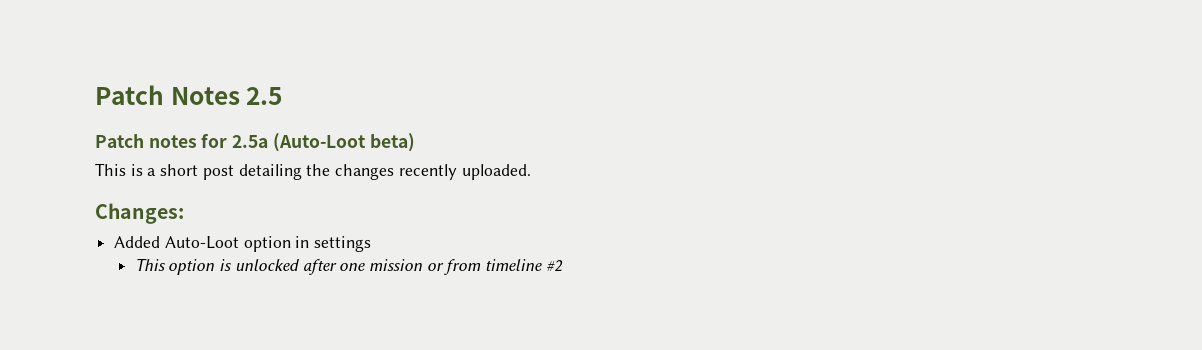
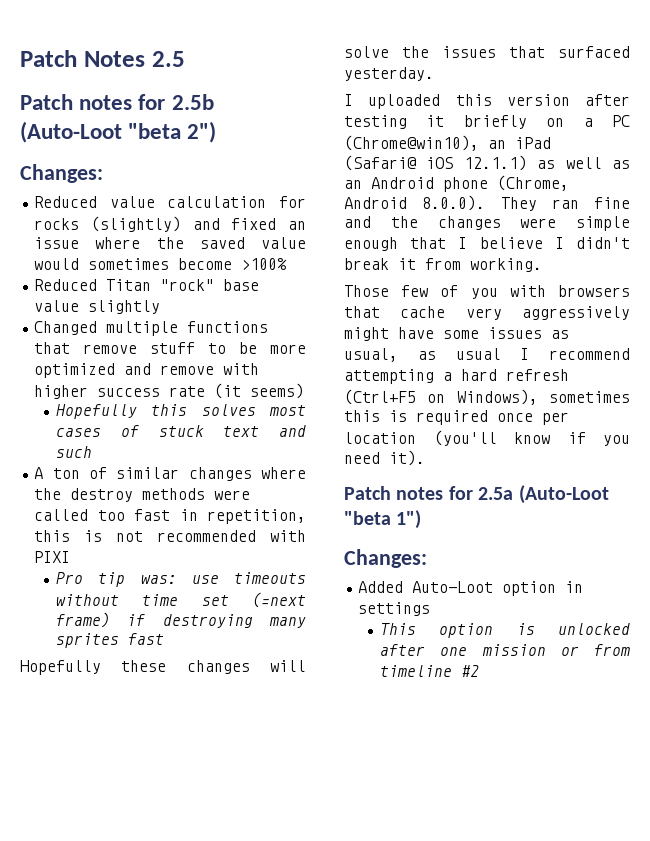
+ Patch notes for 2.5b (Auto-Loot "beta 2")
+ Changes:
+ Reduced value calculation for rocks (slightly) and fixed an issue where the saved value would sometimes become >100%
+ Reduced Titan "rock" base value slightly
+ Changed multiple functions that remove stuff to be more optimized and remove with higher success rate (it seems)
+ Hopefully this solves most cases of stuck text and such
+ A ton of similar changes where the destroy methods were called too fast in repetition, this is not recommended with PIXI
+ Pro tip was: use timeouts without time set (=next frame) if destroying many sprites fast
+ Hopefully these changes will solve the issues that surfaced yesterday.
+ I uploaded this version after testing it briefly on a PC (Chrome@win10), an iPad (Safari@ iOS 12.1.1) as well as an Android phone (Chrome, Android 8.0.0). They ran fine and the changes were simple enough that I believe I didn't break it from working.
+ Those few of you with browsers that cache very aggressively might have some issues as usual, as usual I recommend attempting a hard refresh (Ctrl+F5 on Windows), sometimes this is required once per location (you'll know if you need it).
- Patch notes for 2.5a (Auto-Loot beta)
- This is a short post detailing the changes recently uploaded.
+ Patch notes for 2.5a (Auto-Loot "beta 1")

